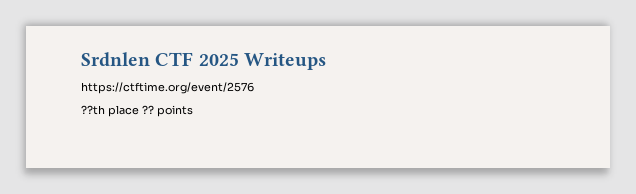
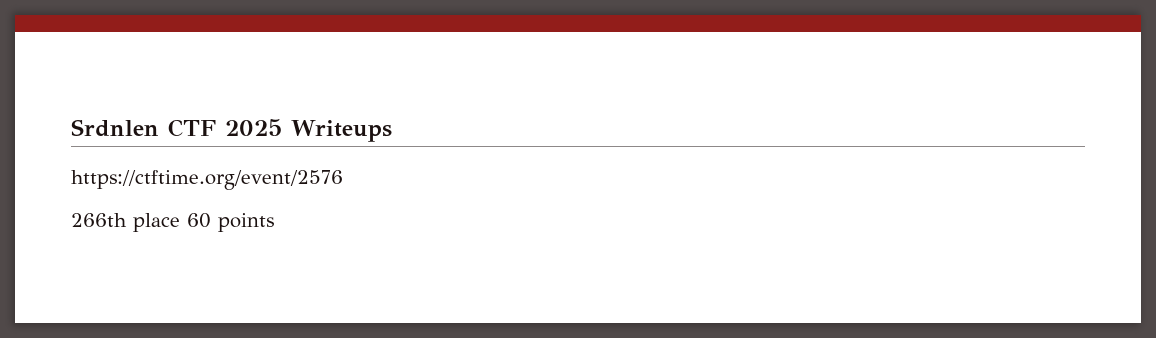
- ??th place ?? points
+ 266th place 60 points

